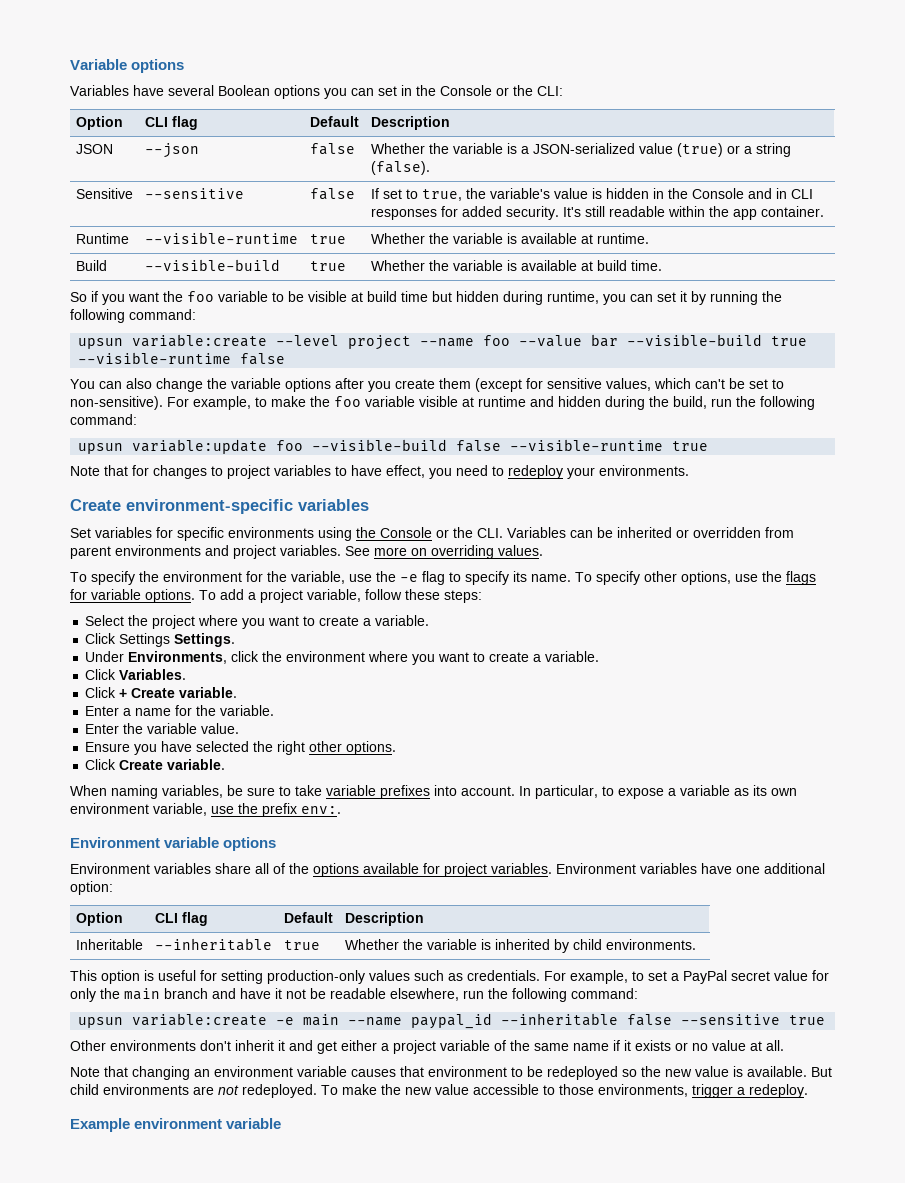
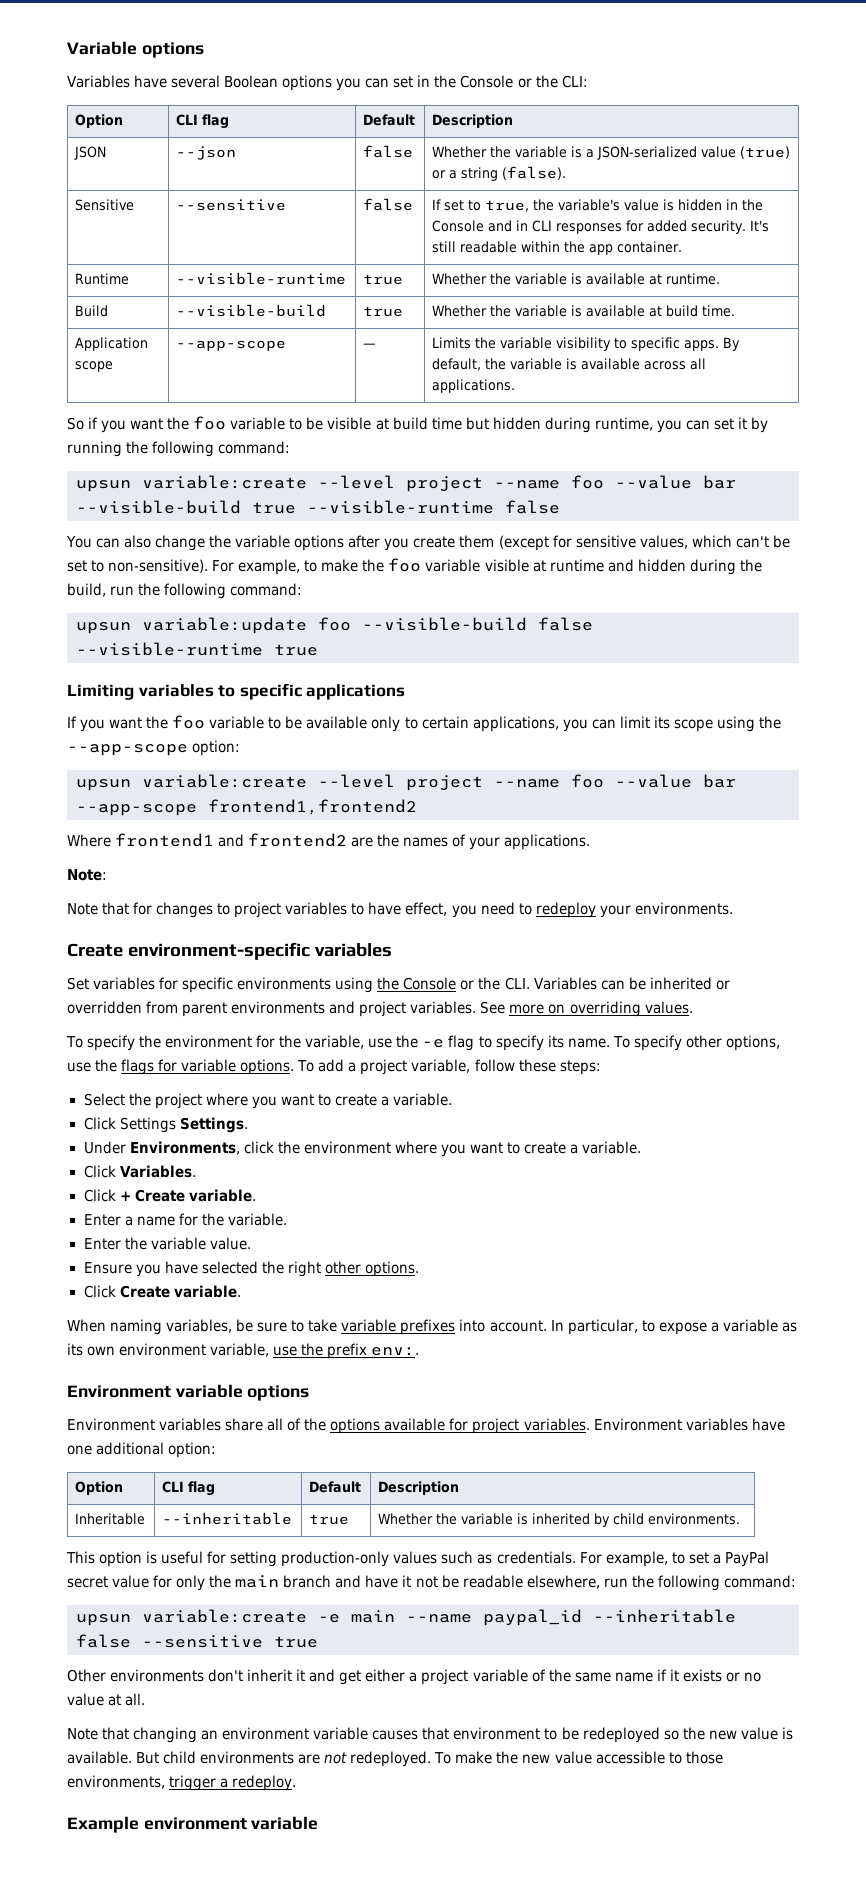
+ Application scope | --app-scope | — | Limits the variable visibility to specific apps. By default, the variable is available across all applications.
+ Limiting variables to specific applications
+ If you want the foo variable to be available only to certain applications, you can limit its scope using the --app-scope option:
+ upsun variable:create --level project --name foo --value bar --app-scope frontend1,frontend2
+ Where frontend1 and frontend2 are the names of your applications.
+ Note:

